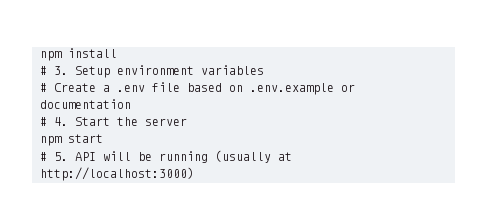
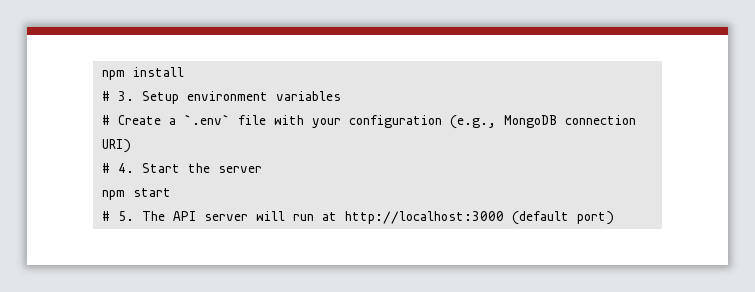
- # Create a .env file based on .env.example or documentation
+ # Create a `.env` file with your configuration (e.g., MongoDB connection URI)
- # 5. API will be running (usually at http://localhost:3000)
+ # 5. The API server will run at http://localhost:3000 (default port)

